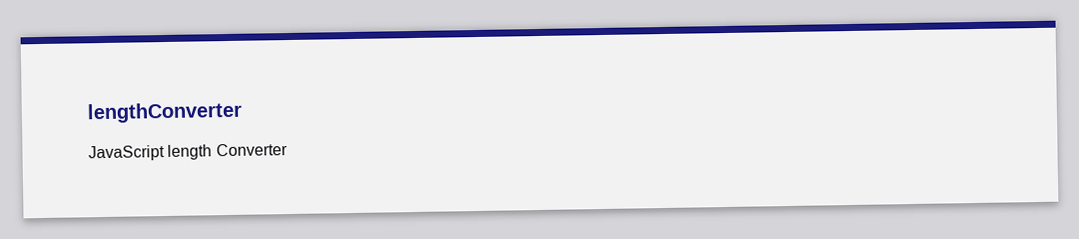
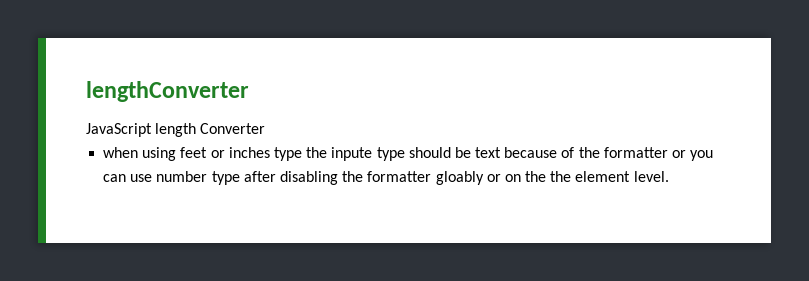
+ when using feet or inches type the inpute type should be text because of the formatter or you can use number type after disabling the formatter gloably or on the the element level.

